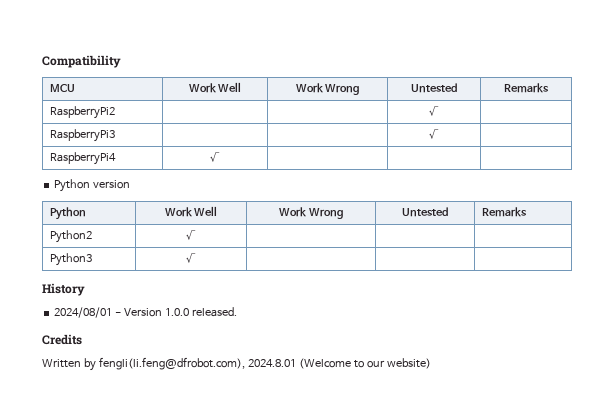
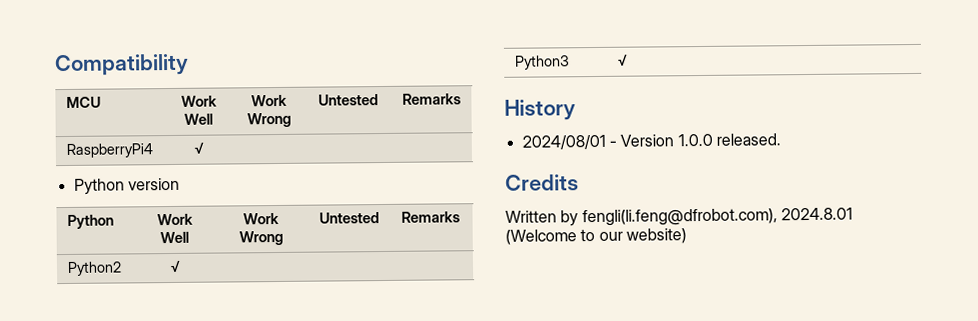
- RaspberryPi2 | | | √ |
- RaspberryPi3 | | | √ |

